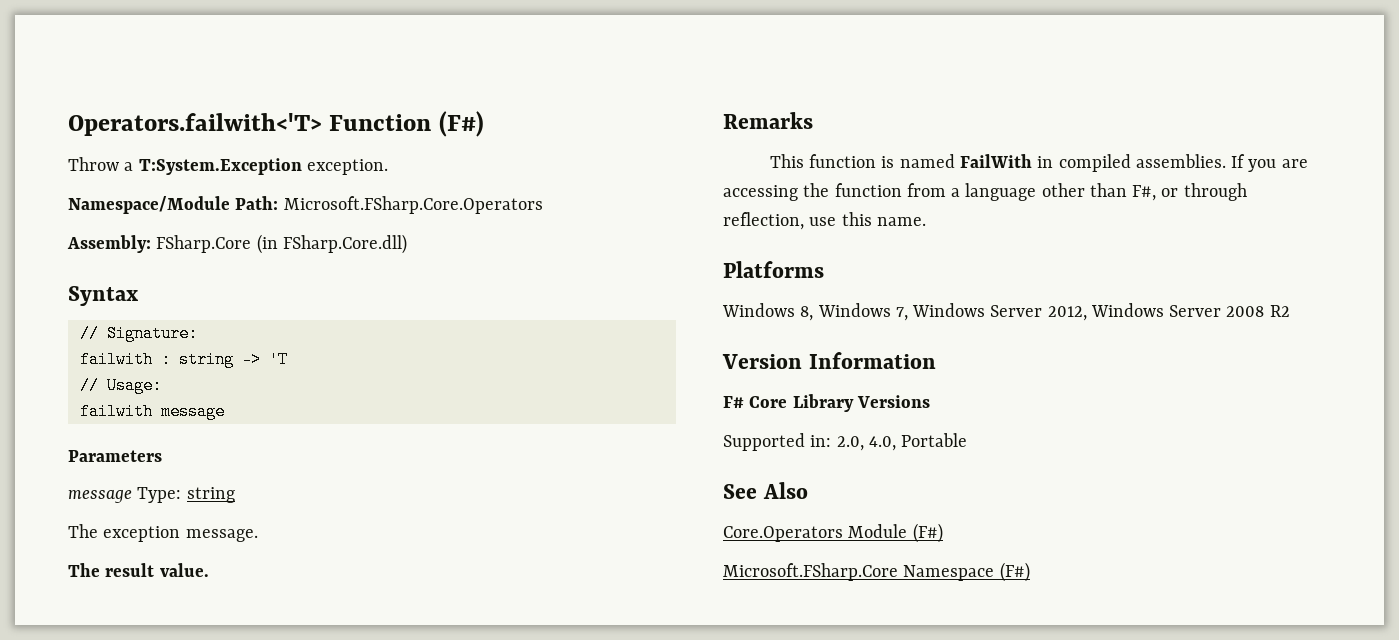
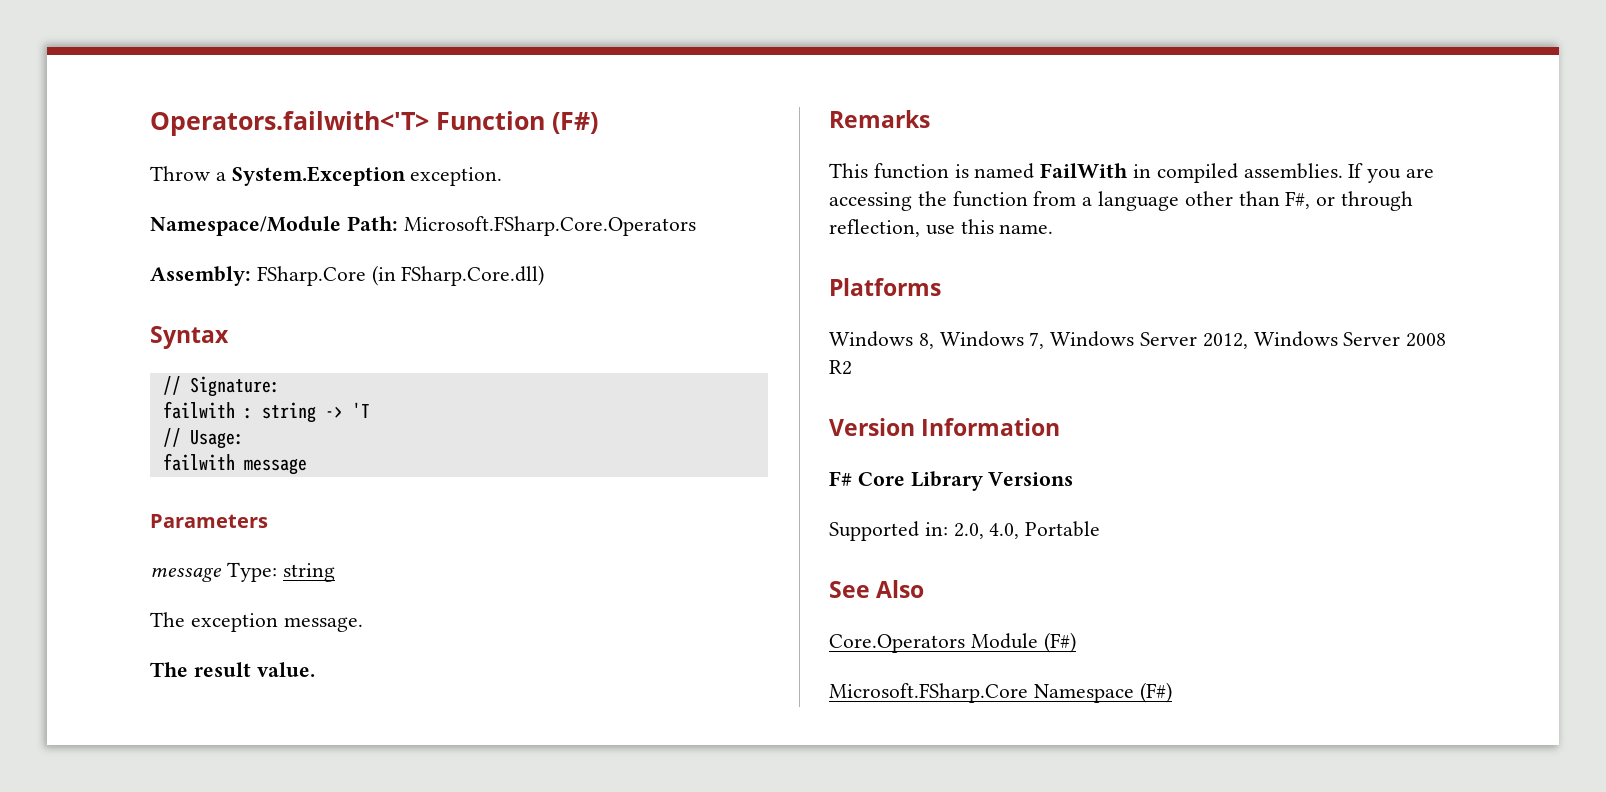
- Throw a T:System.Exception exception.
+ Throw a System.Exception exception.

